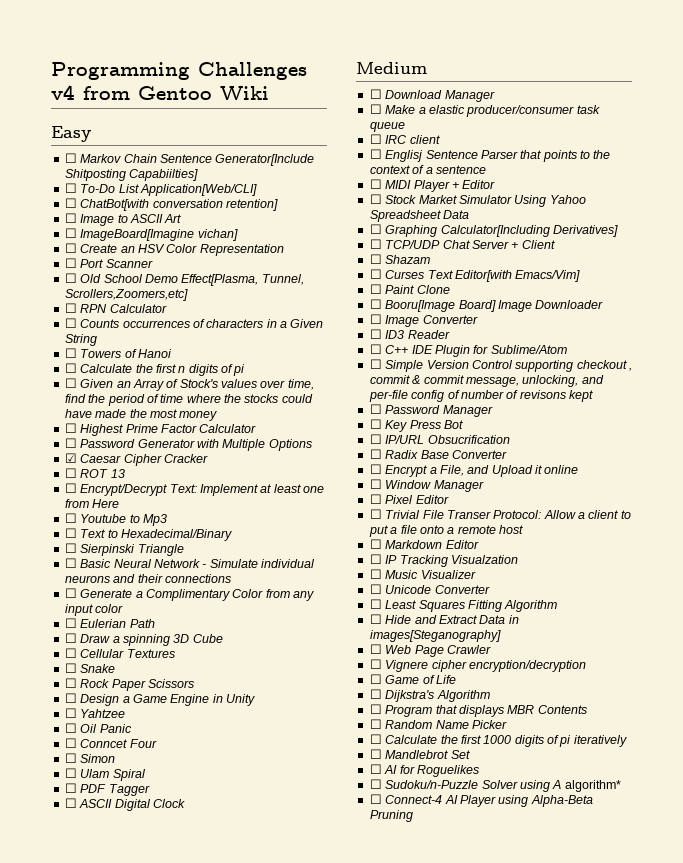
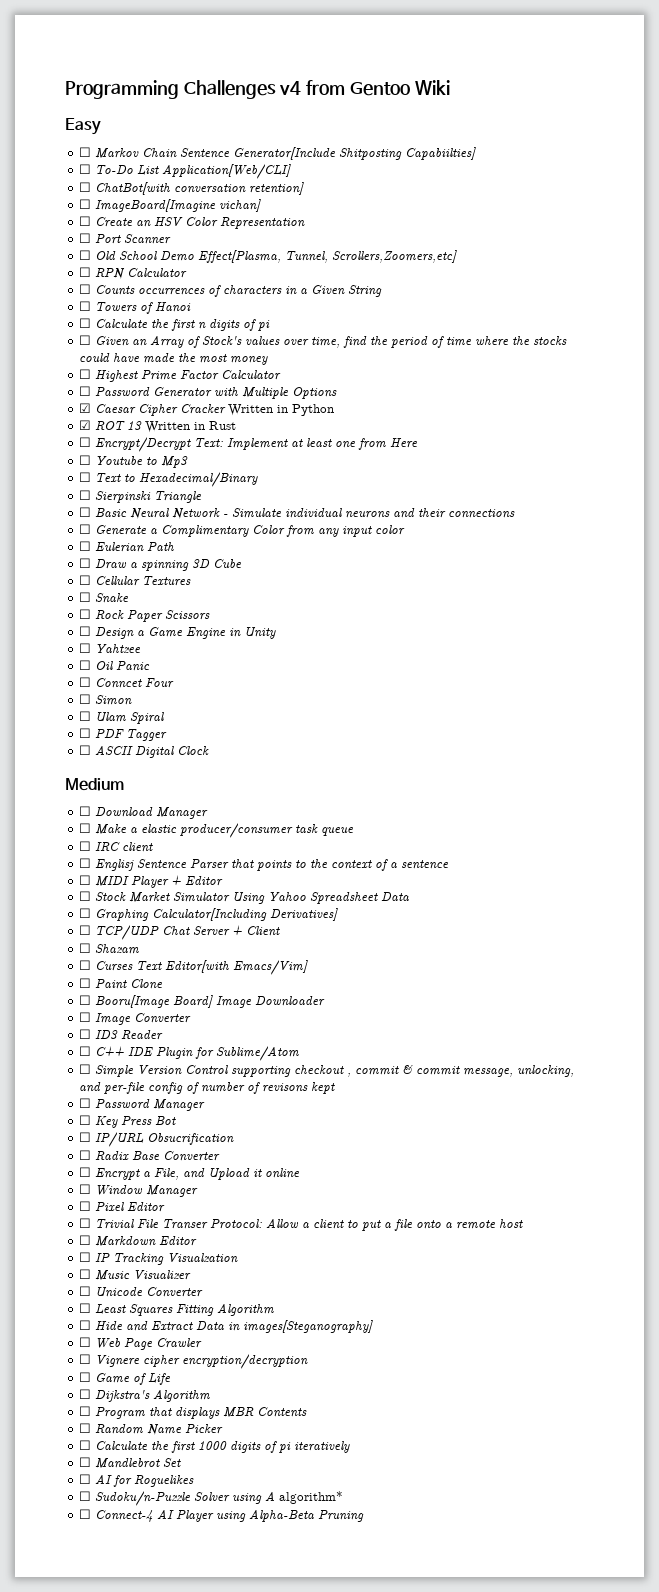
- ☐ Image to ASCII Art
- ☑ Caesar Cipher Cracker
- ☐ ROT 13
+ ☑ Caesar Cipher Cracker Written in Python
+ ☑ ROT 13 Written in Rust

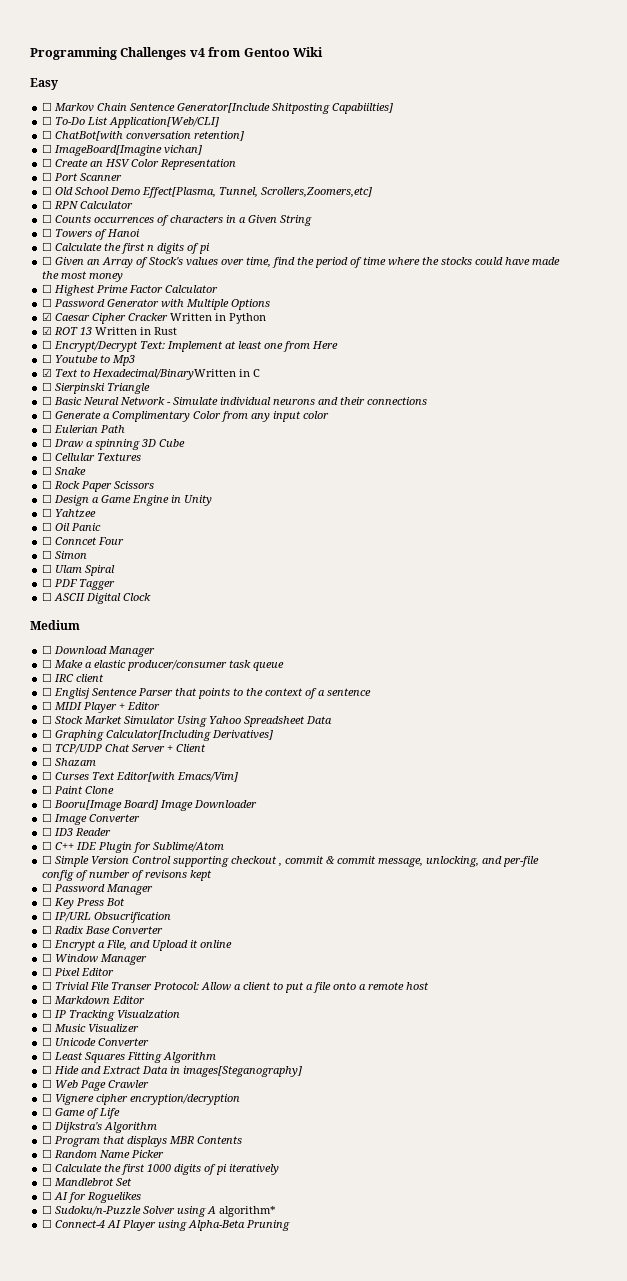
- ☐ Text to Hexadecimal/Binary
+ ☑ Text to Hexadecimal/BinaryWritten in C

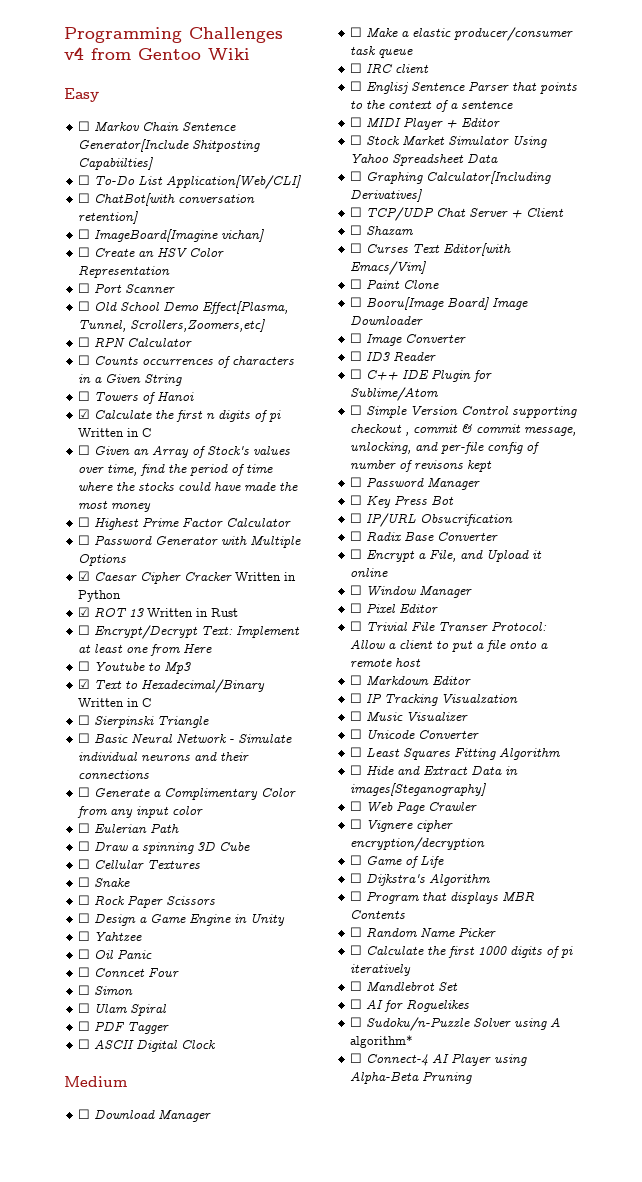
- ☐ Calculate the first n digits of pi
+ ☑ Calculate the first n digits of pi Written in C
- ☑ Text to Hexadecimal/BinaryWritten in C
+ ☑ Text to Hexadecimal/Binary Written in C

